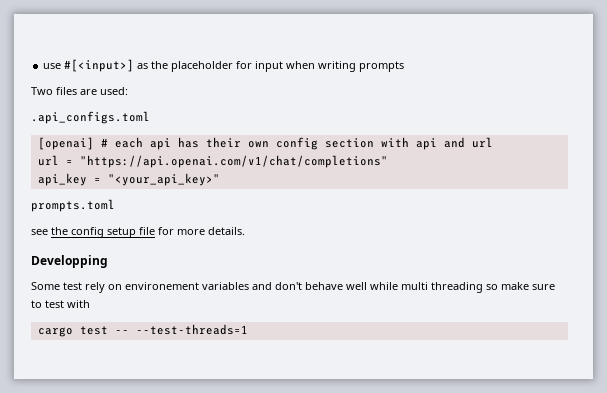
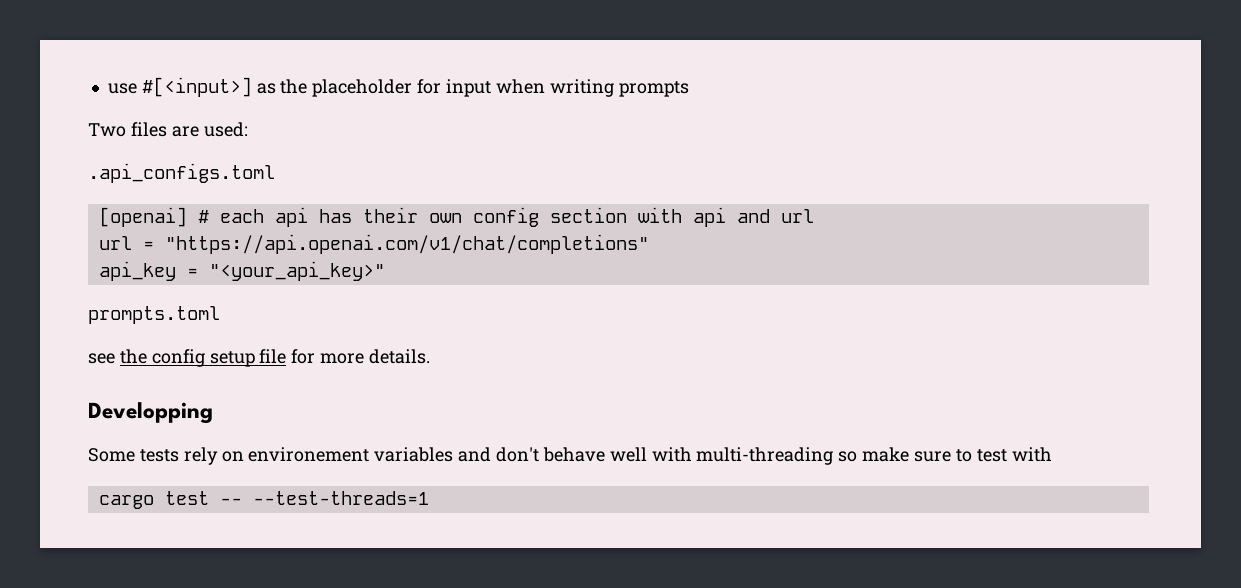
- Some test rely on environement variables and don't behave well while multi threading so make sure to test with
+ Some tests rely on environement variables and don't behave well with multi-threading so make sure to test with

